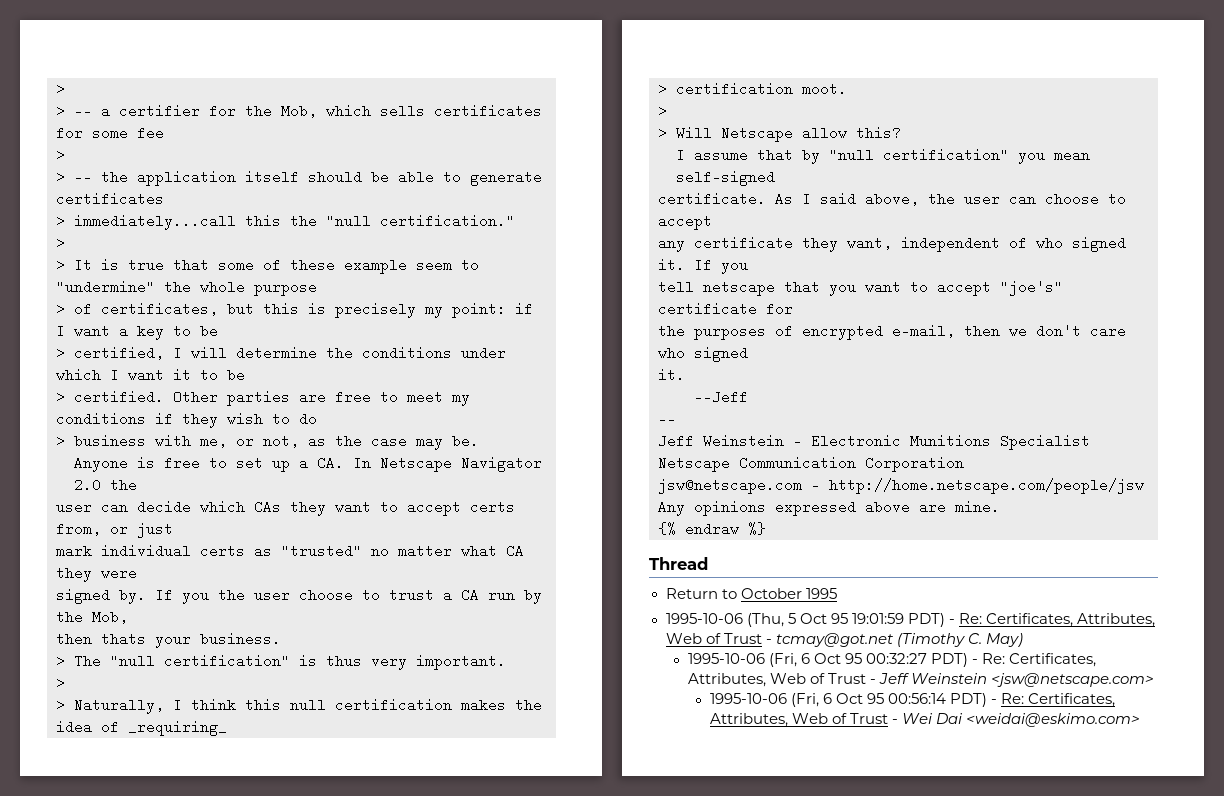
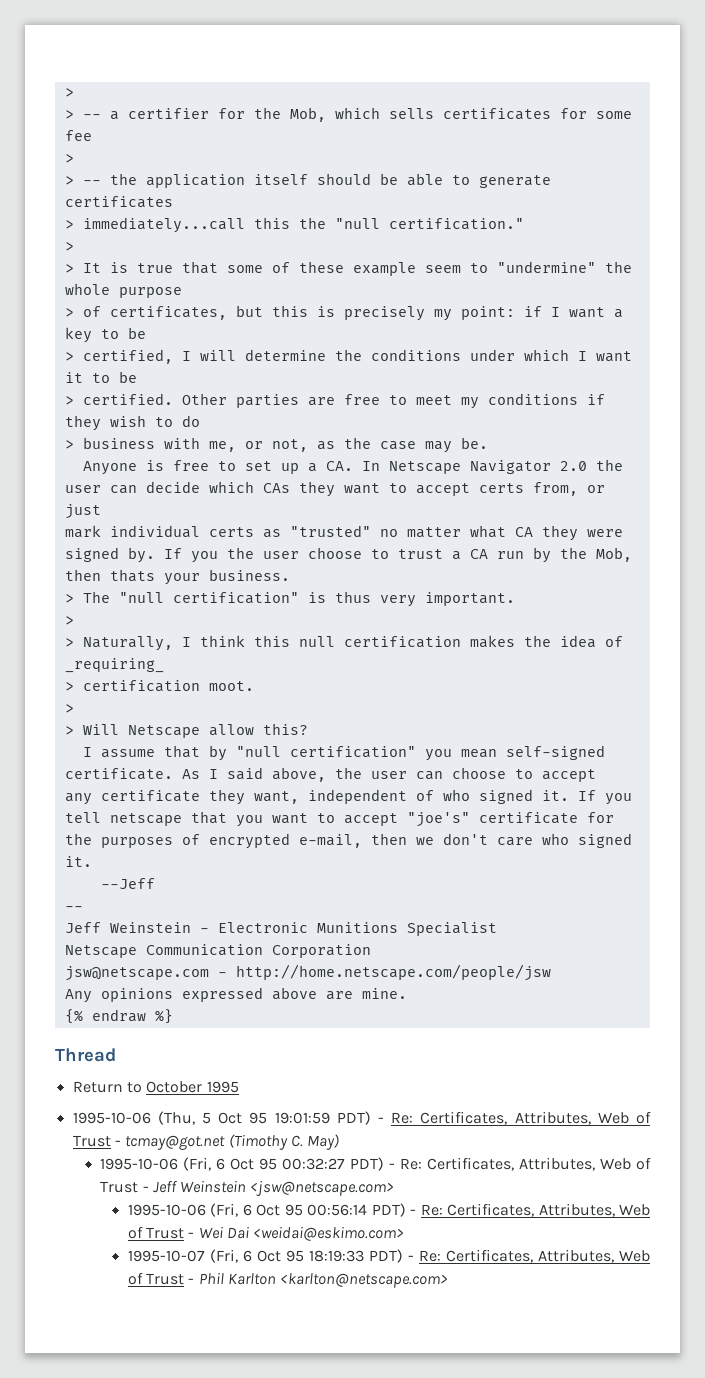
+ 1995-10-07 (Fri, 6 Oct 95 18:19:33 PDT) - Re: Certificates, Attributes, Web of Trust - Phil Karlton <karlton@netscape.com>

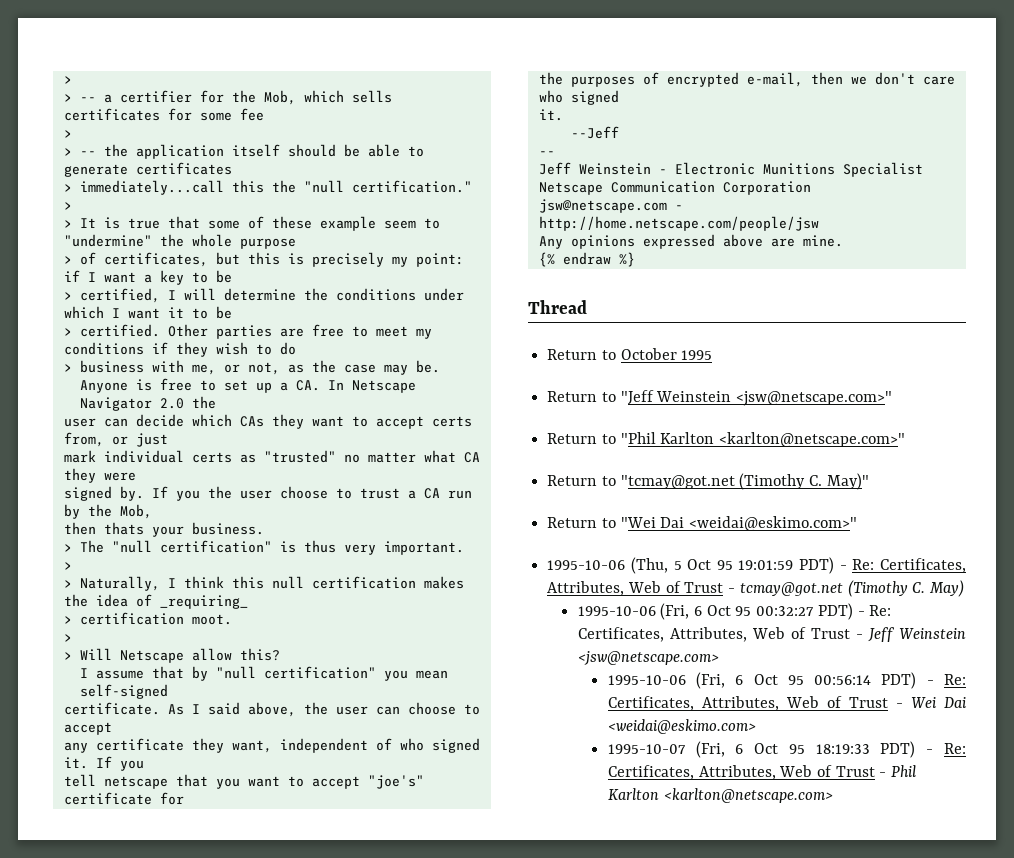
+ Return to "Jeff Weinstein <jsw@netscape.com>"
+ Return to "Phil Karlton <karlton@netscape.com>"
+ Return to "tcmay@got.net (Timothy C. May)"
+ Return to "Wei Dai <weidai@eskimo.com>"

